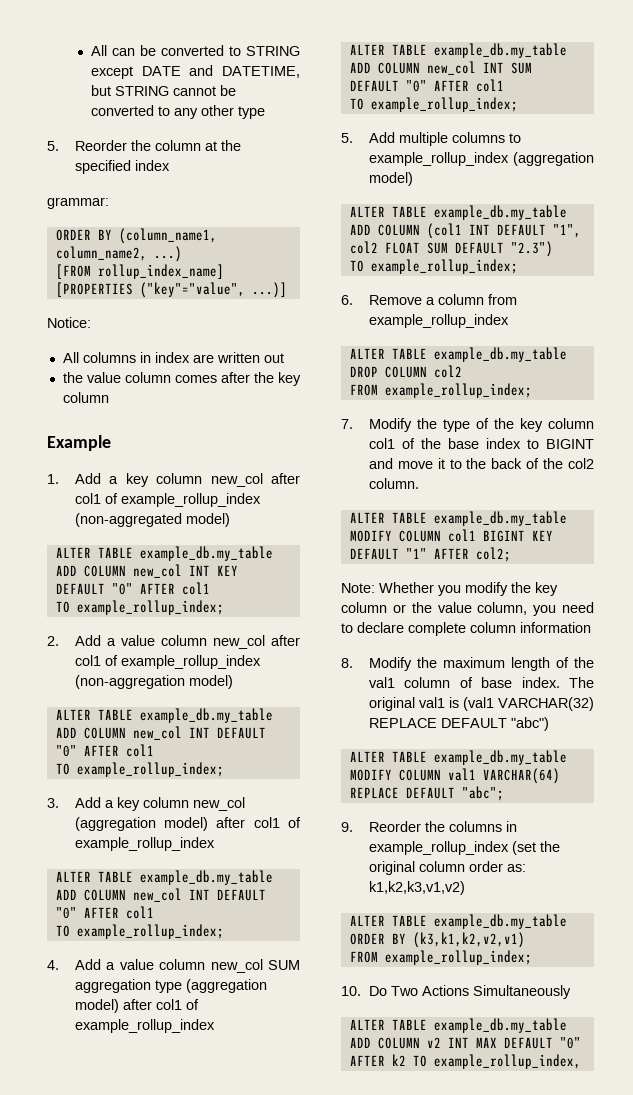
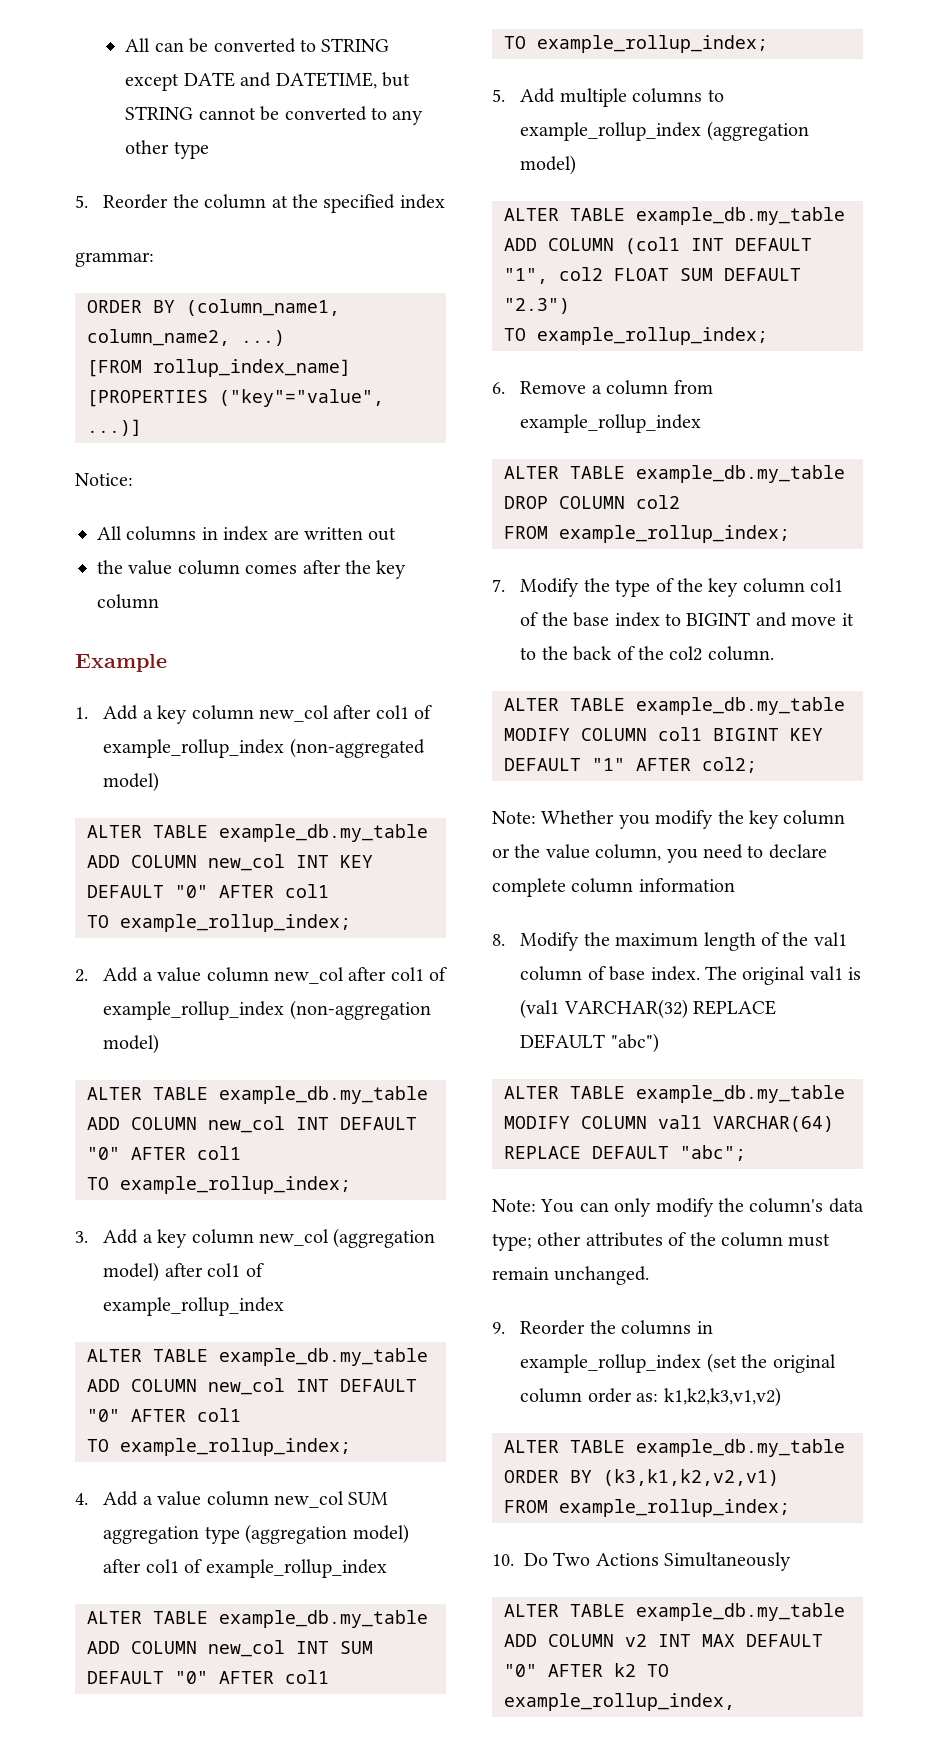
+ Note: You can only modify the column's data type; other attributes of the column must remain unchanged.

